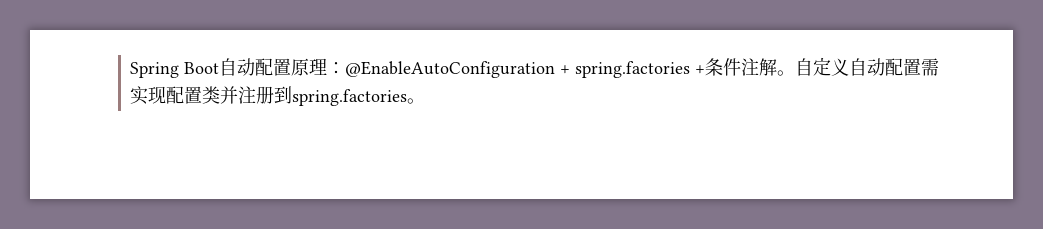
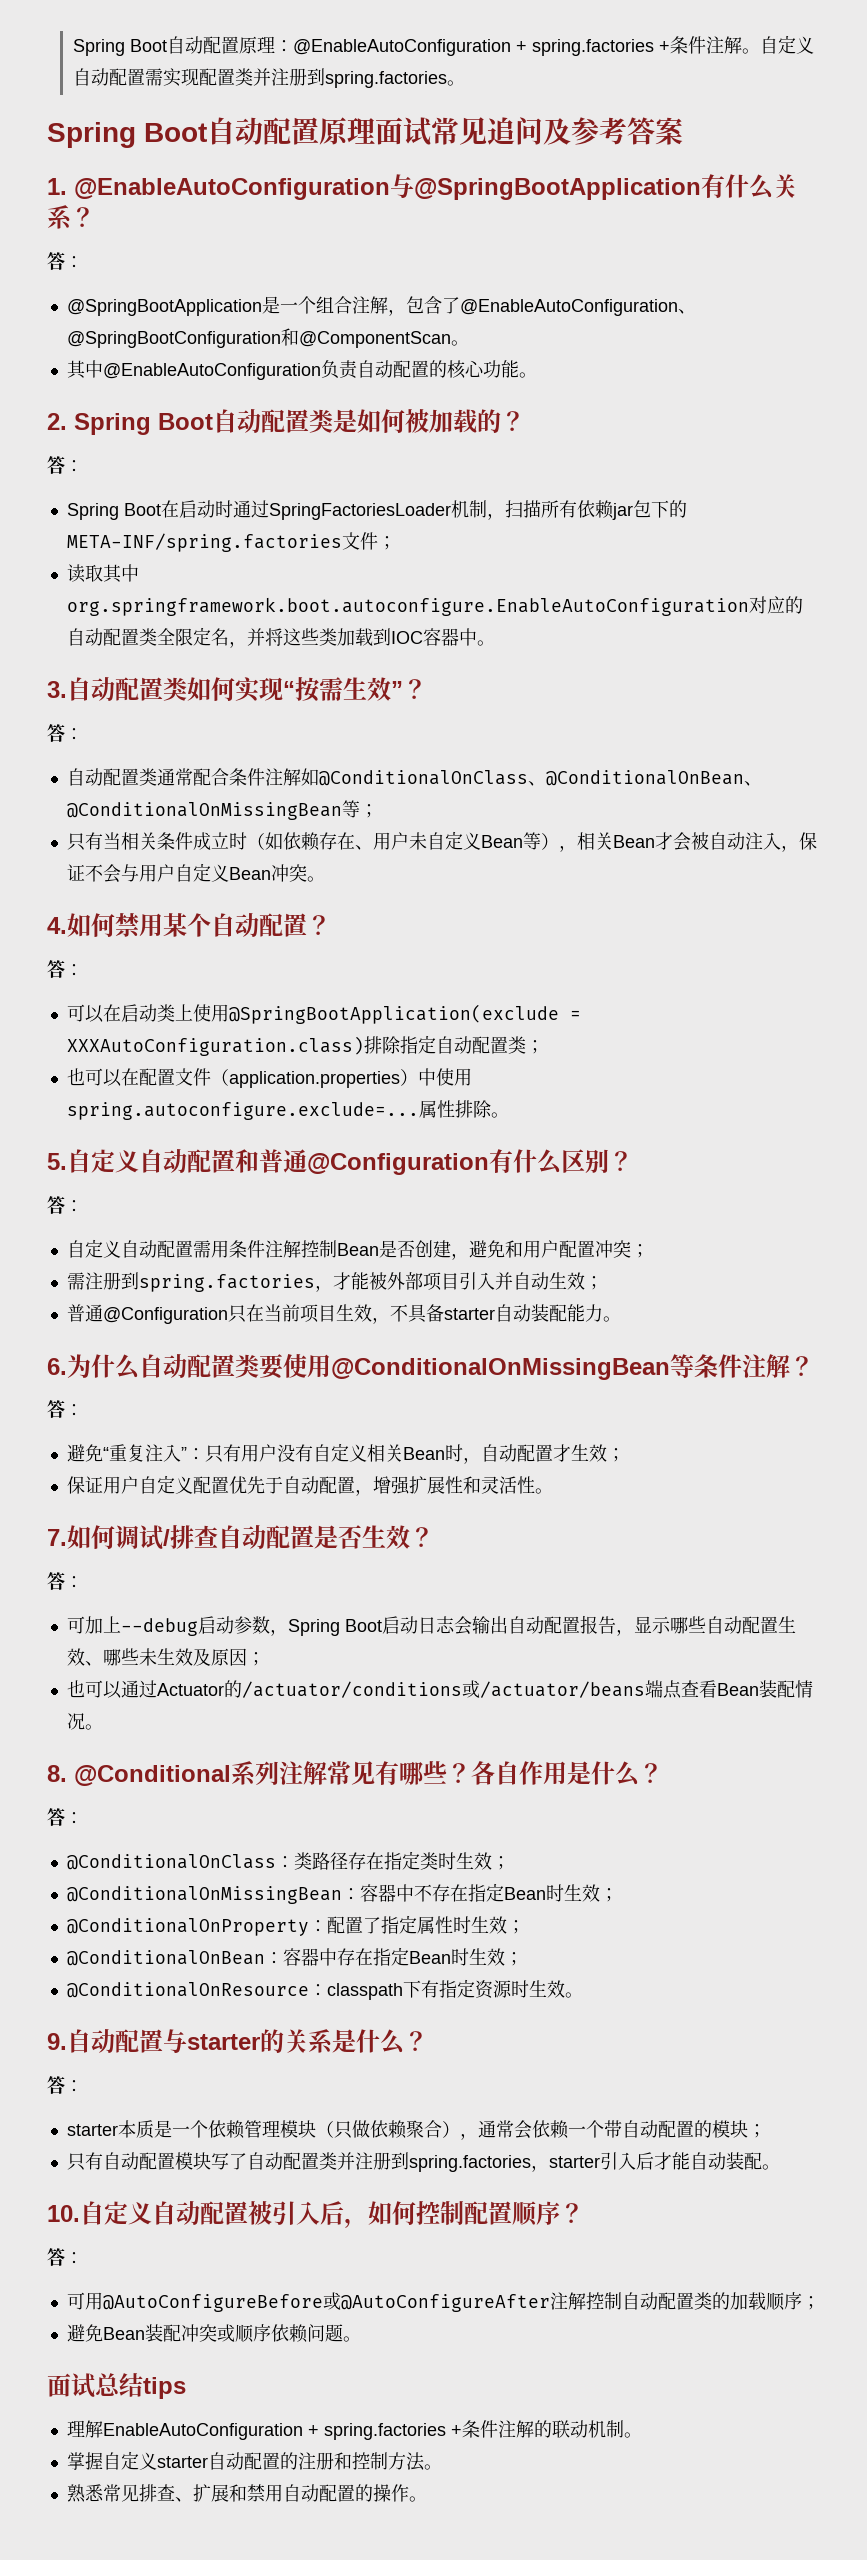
+ Spring Boot自动配置原理面试常见追问及参考答案
+ 1. @EnableAutoConfiguration与@SpringBootApplication有什么关系？
+ 答：
+ @SpringBootApplication是一个组合注解，包含了@EnableAutoConfiguration、@SpringBootConfiguration和@ComponentScan。
+ 其中@EnableAutoConfiguration负责自动配置的核心功能。
+ 2. Spring Boot自动配置类是如何被加载的？
+ 答：
+ Spring Boot在启动时通过SpringFactoriesLoader机制，扫描所有依赖jar包下的META-INF/spring.factories文件；
+ 读取其中org.springframework.boot.autoconfigure.EnableAutoConfiguration对应的自动配置类全限定名，并将这些类加载到IOC容器中。
+ 3.自动配置类如何实现“按需生效”？
+ 答：
+ 自动配置类通常配合条件注解如@ConditionalOnClass、@ConditionalOnBean、@ConditionalOnMissingBean等；
+ 只有当相关条件成立时（如依赖存在、用户未自定义Bean等），相关Bean才会被自动注入，保证不会与用户自定义Bean冲突。
+ 4.如何禁用某个自动配置？
+ 答：
+ 可以在启动类上使用@SpringBootApplication(exclude = XXXAutoConfiguration.class)排除指定自动配置类；
+ 也可以在配置文件（application.properties）中使用spring.autoconfigure.exclude=...属性排除。
+ 5.自定义自动配置和普通@Configuration有什么区别？
+ 答：
+ 自定义自动配置需用条件注解控制Bean是否创建，避免和用户配置冲突；
+ 需注册到spring.factories，才能被外部项目引入并自动生效；
+ 普通@Configuration只在当前项目生效，不具备starter自动装配能力。
+ 6.为什么自动配置类要使用@ConditionalOnMissingBean等条件注解？
+ 答：
+ 避免“重复注入”：只有用户没有自定义相关Bean时，自动配置才生效；
+ 保证用户自定义配置优先于自动配置，增强扩展性和灵活性。
+ 7.如何调试/排查自动配置是否生效？
+ 答：
+ 可加上--debug启动参数，Spring Boot启动日志会输出自动配置报告，显示哪些自动配置生效、哪些未生效及原因；
+ 也可以通过Actuator的/actuator/conditions或/actuator/beans端点查看Bean装配情况。
+ 8. @Conditional系列注解常见有哪些？各自作用是什么？
+ 答：
+ @ConditionalOnClass：类路径存在指定类时生效；
+ @ConditionalOnMissingBean：容器中不存在指定Bean时生效；
+ @ConditionalOnProperty：配置了指定属性时生效；
+ @ConditionalOnBean：容器中存在指定Bean时生效；
+ @ConditionalOnResource：classpath下有指定资源时生效。
+ 9.自动配置与starter的关系是什么？
+ 答：
+ starter本质是一个依赖管理模块（只做依赖聚合），通常会依赖一个带自动配置的模块；
+ 只有自动配置模块写了自动配置类并注册到spring.factories，starter引入后才能自动装配。
+ 10.自定义自动配置被引入后，如何控制配置顺序？
+ 答：
+ 可用@AutoConfigureBefore或@AutoConfigureAfter注解控制自动配置类的加载顺序；
+ 避免Bean装配冲突或顺序依赖问题。
+ 面试总结tips
+ 理解EnableAutoConfiguration + spring.factories +条件注解的联动机制。
+ 掌握自定义starter自动配置的注册和控制方法。
+ 熟悉常见排查、扩展和禁用自动配置的操作。

